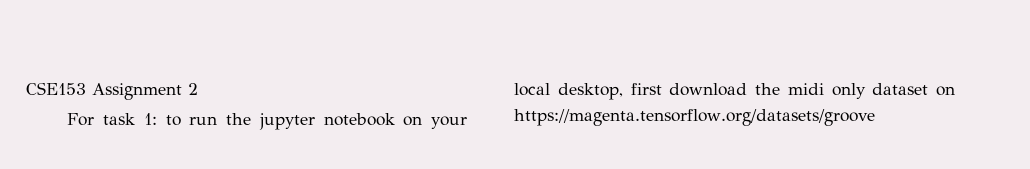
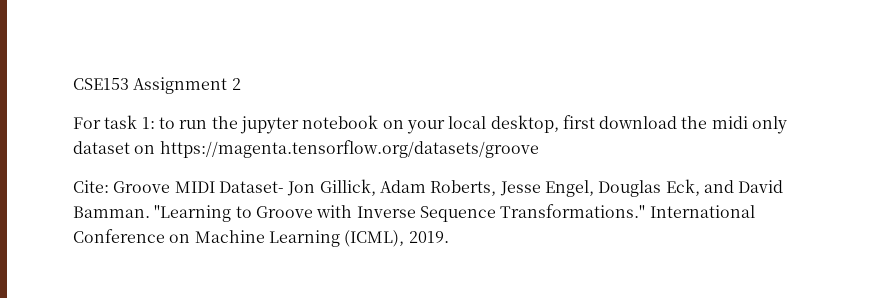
+ Cite: Groove MIDI Dataset- Jon Gillick, Adam Roberts, Jesse Engel, Douglas Eck, and David Bamman. "Learning to Groove with Inverse Sequence Transformations." International Conference on Machine Learning (ICML), 2019.

